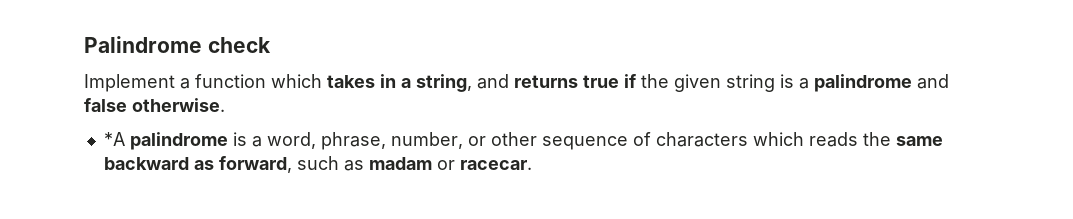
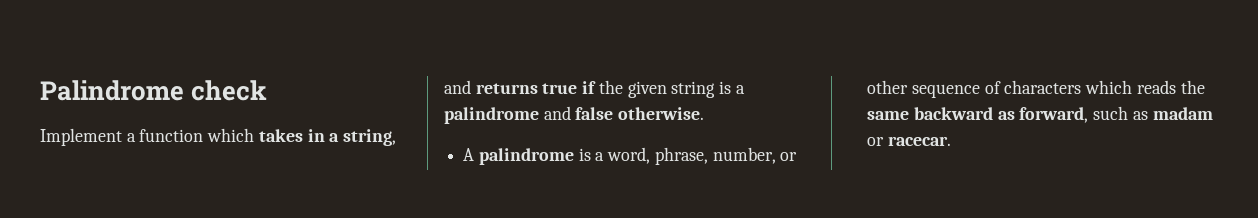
- *A palindrome is a word, phrase, number, or other sequence of characters which reads the same backward as forward, such as madam or racecar.
+ A palindrome is a word, phrase, number, or other sequence of characters which reads the same backward as forward, such as madam or racecar.

